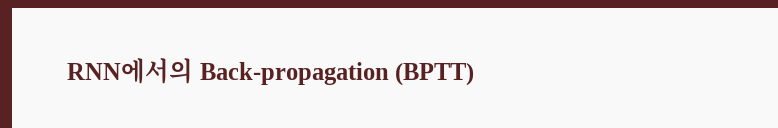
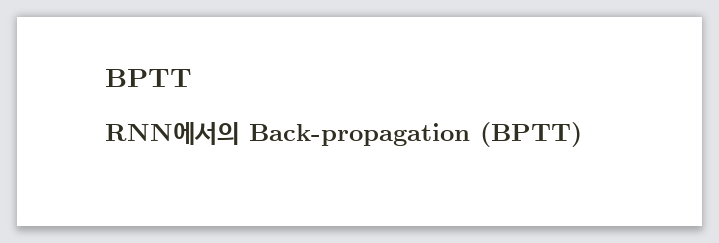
+ BPTT

